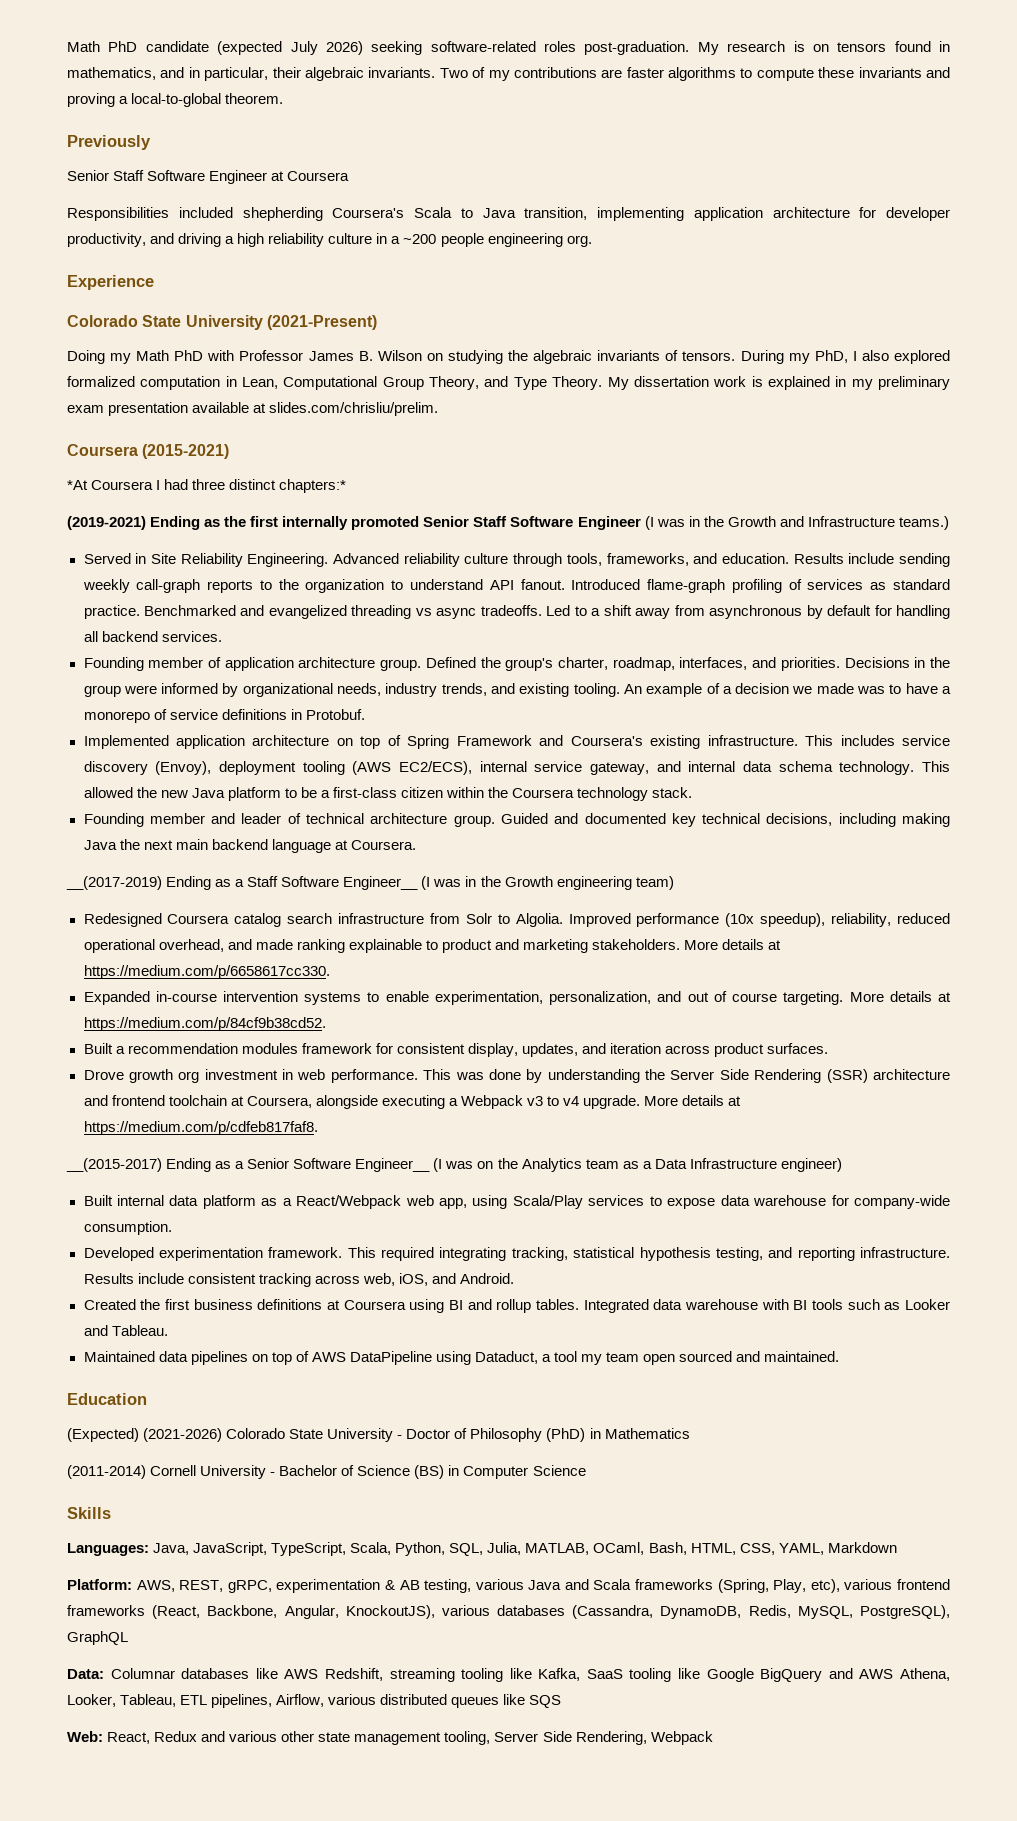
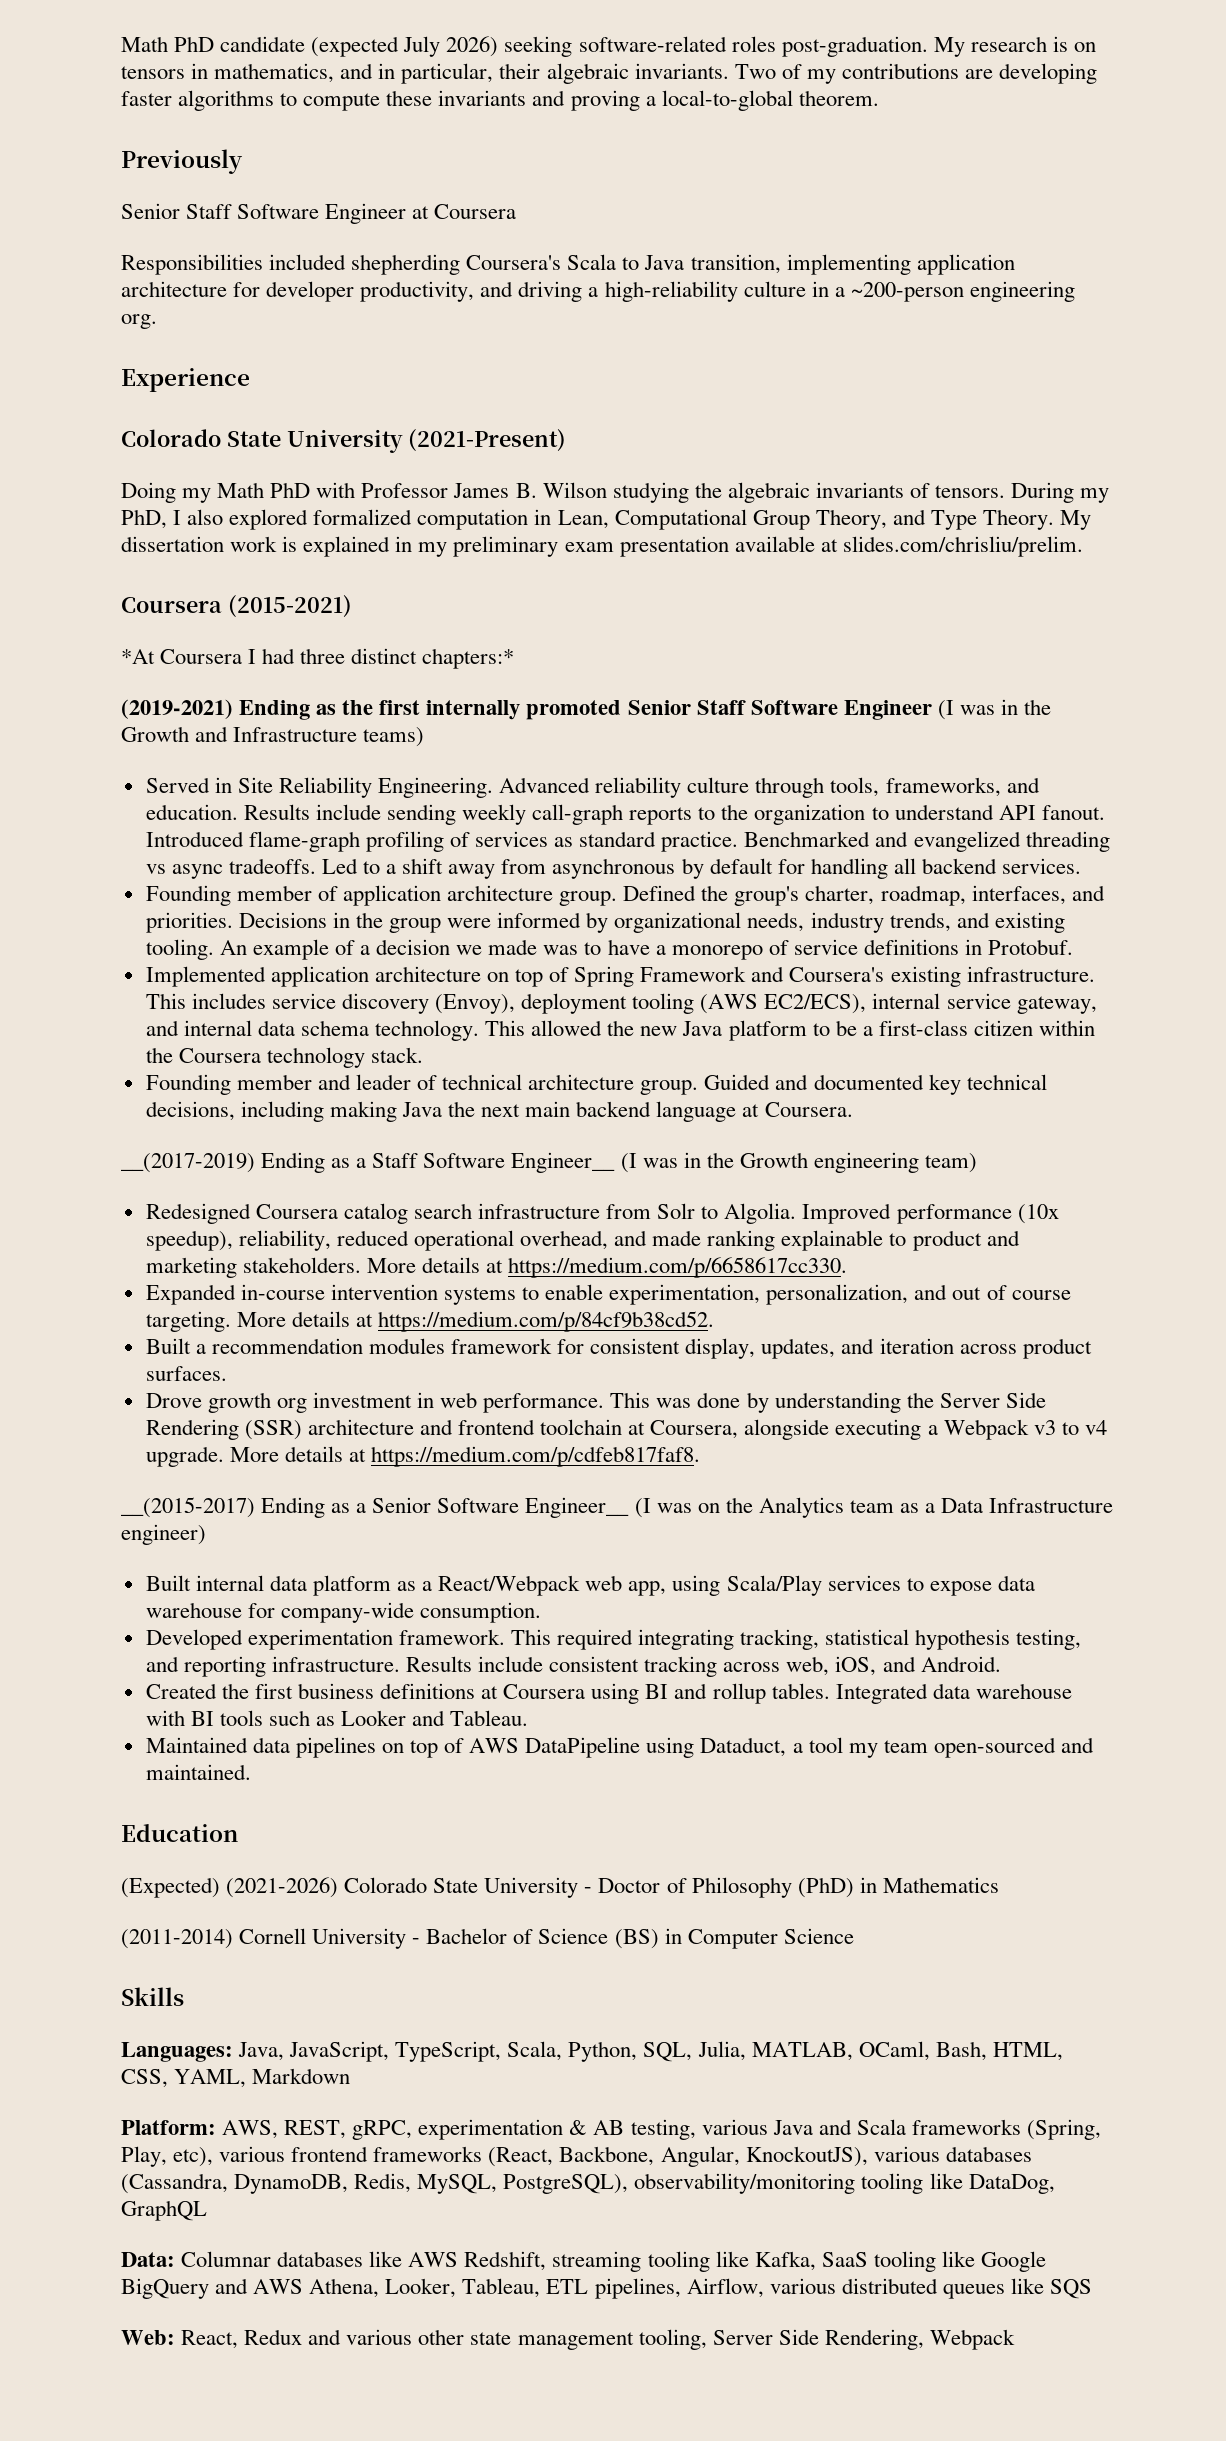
- My research is on tensors found in mathematics, and in particular, their algebraic invariants.
+ My research is on tensors in mathematics, and in particular, their algebraic invariants.
- Two of my contributions are faster algorithms to compute these invariants and proving a local-to-global theorem.
+ Two of my contributions are developing faster algorithms to compute these invariants and proving a local-to-global theorem.
- Responsibilities included shepherding Coursera's Scala to Java transition, implementing application architecture for developer productivity, and driving a high reliability culture in a ~200 people engineering org.
+ Responsibilities included shepherding Coursera's Scala to Java transition, implementing application architecture for developer productivity, and driving a high-reliability culture in a ~200-person engineering org.
- Doing my Math PhD with Professor James B. Wilson on studying the algebraic invariants of tensors.
+ Doing my Math PhD with Professor James B. Wilson studying the algebraic invariants of tensors.
- (2019-2021) Ending as the first internally promoted Senior Staff Software Engineer (I was in the Growth and Infrastructure teams.)
+ (2019-2021) Ending as the first internally promoted Senior Staff Software Engineer (I was in the Growth and Infrastructure teams)
- Maintained data pipelines on top of AWS DataPipeline using Dataduct, a tool my team open sourced and maintained.
+ Maintained data pipelines on top of AWS DataPipeline using Dataduct, a tool my team open-sourced and maintained.
- Platform: AWS, REST, gRPC, experimentation & AB testing, various Java and Scala frameworks (Spring, Play, etc), various frontend frameworks (React, Backbone, Angular, KnockoutJS), various databases (Cassandra, DynamoDB, Redis, MySQL, PostgreSQL), GraphQL
+ Platform: AWS, REST, gRPC, experimentation & AB testing, various Java and Scala frameworks (Spring, Play, etc), various frontend frameworks (React, Backbone, Angular, KnockoutJS), various databases (Cassandra, DynamoDB, Redis, MySQL, PostgreSQL), observability/monitoring tooling like DataDog, GraphQL

